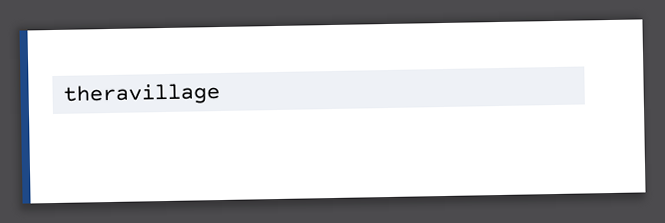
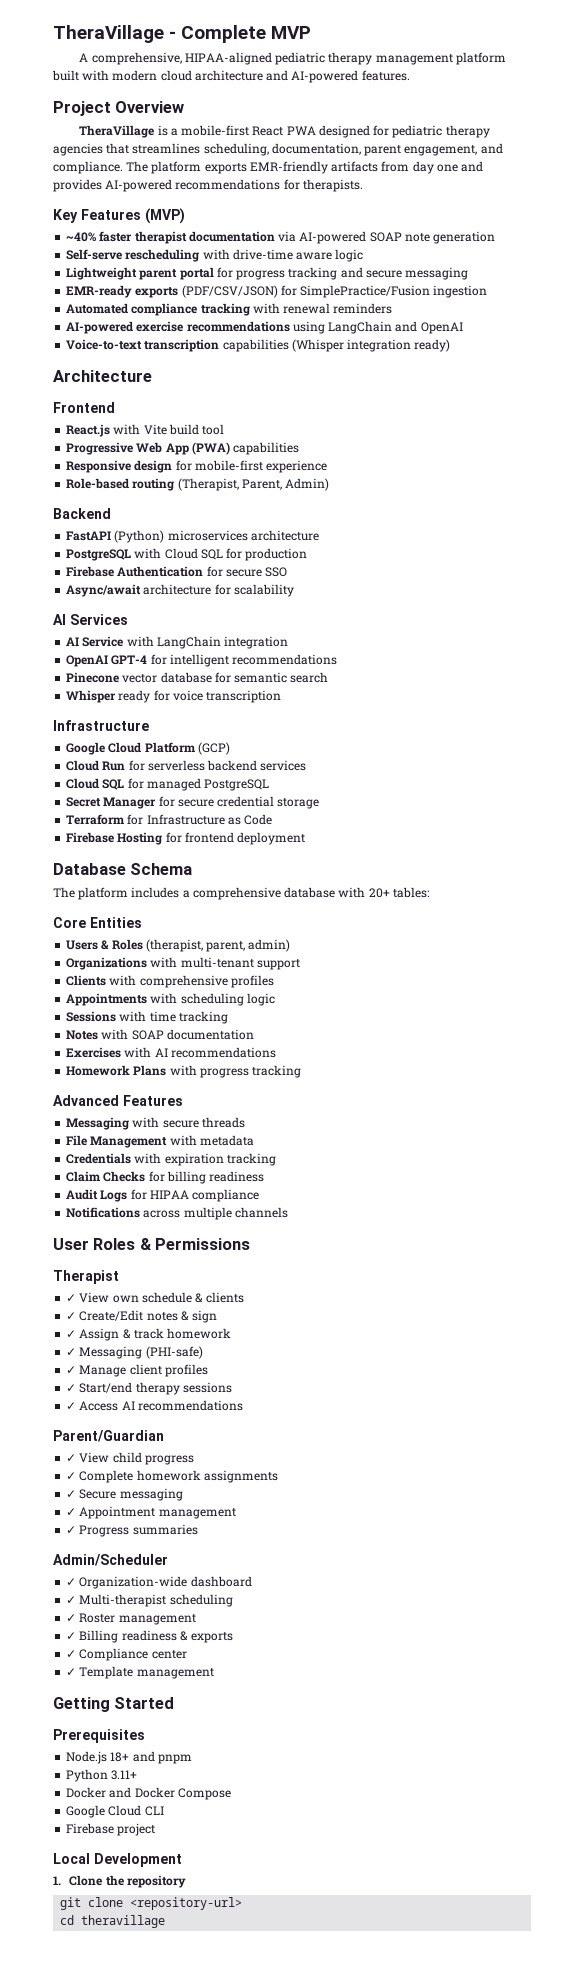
- theravillage
+ TheraVillage - Complete MVP
+ A comprehensive, HIPAA-aligned pediatric therapy management platform built with modern cloud architecture and AI-powered features.
+ Project Overview
+ TheraVillage is a mobile-first React PWA designed for pediatric therapy agencies that streamlines scheduling, documentation, parent engagement, and compliance. The platform exports EMR-friendly artifacts from day one and provides AI-powered recommendations for therapists.
+ Key Features (MVP)
+ ~40% faster therapist documentation via AI-powered SOAP note generation
+ Self-serve rescheduling with drive-time aware logic
+ Lightweight parent portal for progress tracking and secure messaging
+ EMR-ready exports (PDF/CSV/JSON) for SimplePractice/Fusion ingestion
+ Automated compliance tracking with renewal reminders
+ AI-powered exercise recommendations using LangChain and OpenAI
+ Voice-to-text transcription capabilities (Whisper integration ready)
+ Architecture
+ Frontend
+ React.js with Vite build tool
+ Progressive Web App (PWA) capabilities
+ Responsive design for mobile-first experience
+ Role-based routing (Therapist, Parent, Admin)
+ Backend
+ FastAPI (Python) microservices architecture
+ PostgreSQL with Cloud SQL for production
+ Firebase Authentication for secure SSO
+ Async/await architecture for scalability
+ AI Services
+ AI Service with LangChain integration
+ OpenAI GPT-4 for intelligent recommendations
+ Pinecone vector database for semantic search
+ Whisper ready for voice transcription
+ Infrastructure
+ Google Cloud Platform (GCP)
+ Cloud Run for serverless backend services
+ Cloud SQL for managed PostgreSQL
+ Secret Manager for secure credential storage
+ Terraform for Infrastructure as Code
+ Firebase Hosting for frontend deployment
+ Database Schema
+ The platform includes a comprehensive database with 20+ tables:
+ Core Entities
+ Users & Roles (therapist, parent, admin)
+ Organizations with multi-tenant support
+ Clients with comprehensive profiles
+ Appointments with scheduling logic
+ Sessions with time tracking
+ Notes with SOAP documentation
+ Exercises with AI recommendations
+ Homework Plans with progress tracking
+ Advanced Features
+ Messaging with secure threads
+ File Management with metadata
+ Credentials with expiration tracking
+ Claim Checks for billing readiness
+ Audit Logs for HIPAA compliance
+ Notifications across multiple channels
+ User Roles & Permissions
+ Therapist
+ ✓ View own schedule & clients
+ ✓ Create/Edit notes & sign
+ ✓ Assign & track homework
+ ✓ Messaging (PHI-safe)
+ ✓ Manage client profiles
+ ✓ Start/end therapy sessions
+ ✓ Access AI recommendations
+ Parent/Guardian
+ ✓ View child progress
+ ✓ Complete homework assignments
+ ✓ Secure messaging
+ ✓ Appointment management
+ ✓ Progress summaries
+ Admin/Scheduler
+ ✓ Organization-wide dashboard
+ ✓ Multi-therapist scheduling
+ ✓ Roster management
+ ✓ Billing readiness & exports
+ ✓ Compliance center
+ ✓ Template management
+ Getting Started
+ Prerequisites
+ Node.js 18+ and pnpm
+ Python 3.11+
+ Docker and Docker Compose
+ Google Cloud CLI
+ Firebase project
+ Local Development
+ 1. Clone the repository
+ git clone <repository-url>
+ cd theravillage

